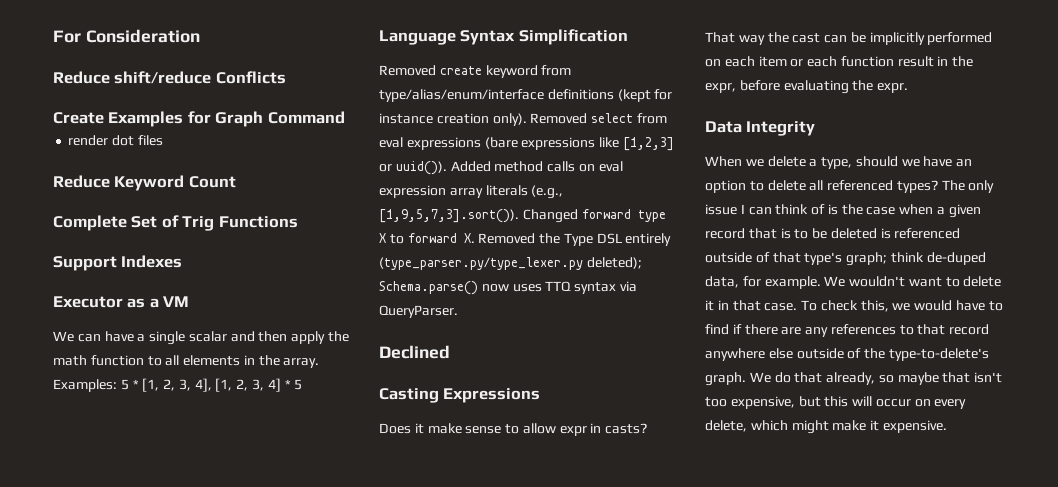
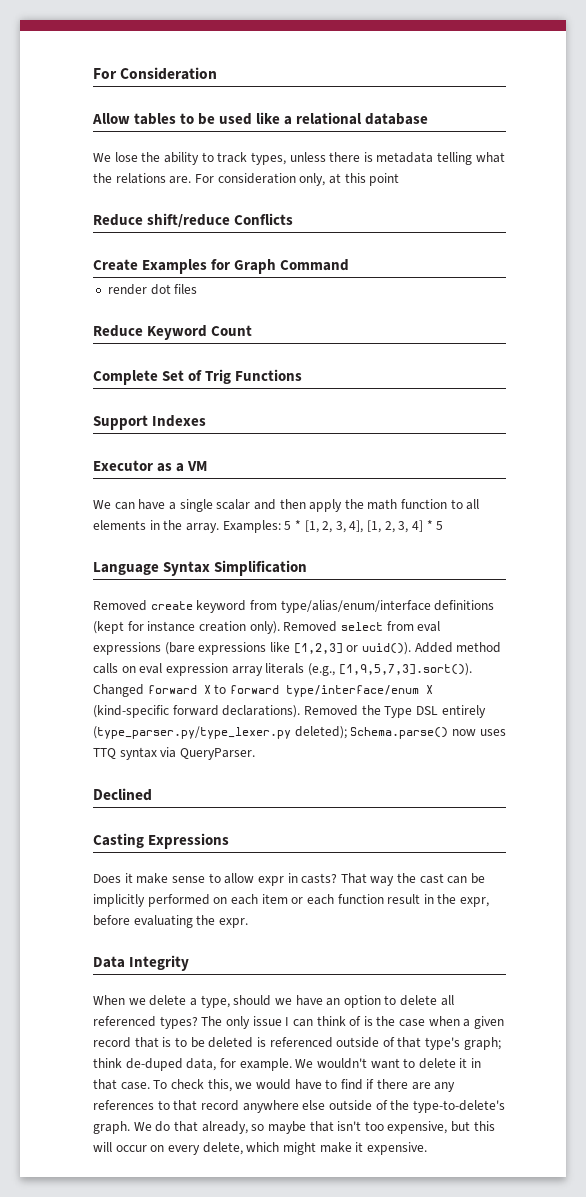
+ Allow tables to be used like a relational database
+ We lose the ability to track types, unless there is metadata telling what the relations are. For consideration only, at this point
- Added method calls on eval expression array literals (e.g., [1,9,5,7,3].sort()). Changed forward type X to forward X. Removed the Type DSL entirely (type_parser.py/type_lexer.py deleted); Schema.parse() now uses TTQ syntax via QueryParser.
+ Added method calls on eval expression array literals (e.g., [1,9,5,7,3].sort()). Changed forward X to forward type/interface/enum X (kind-specific forward declarations). Removed the Type DSL entirely (type_parser.py/type_lexer.py deleted); Schema.parse() now uses TTQ syntax via QueryParser.

